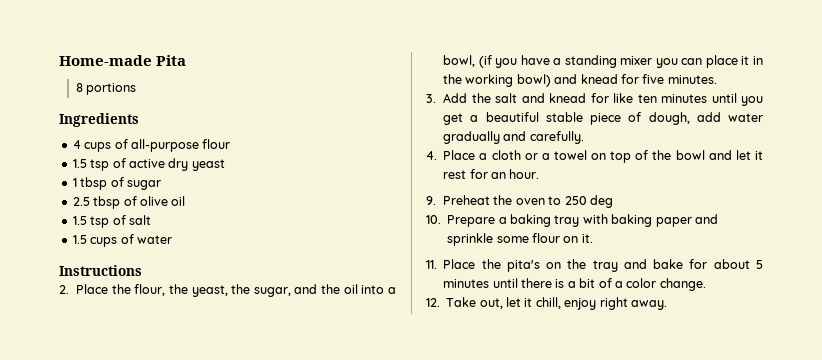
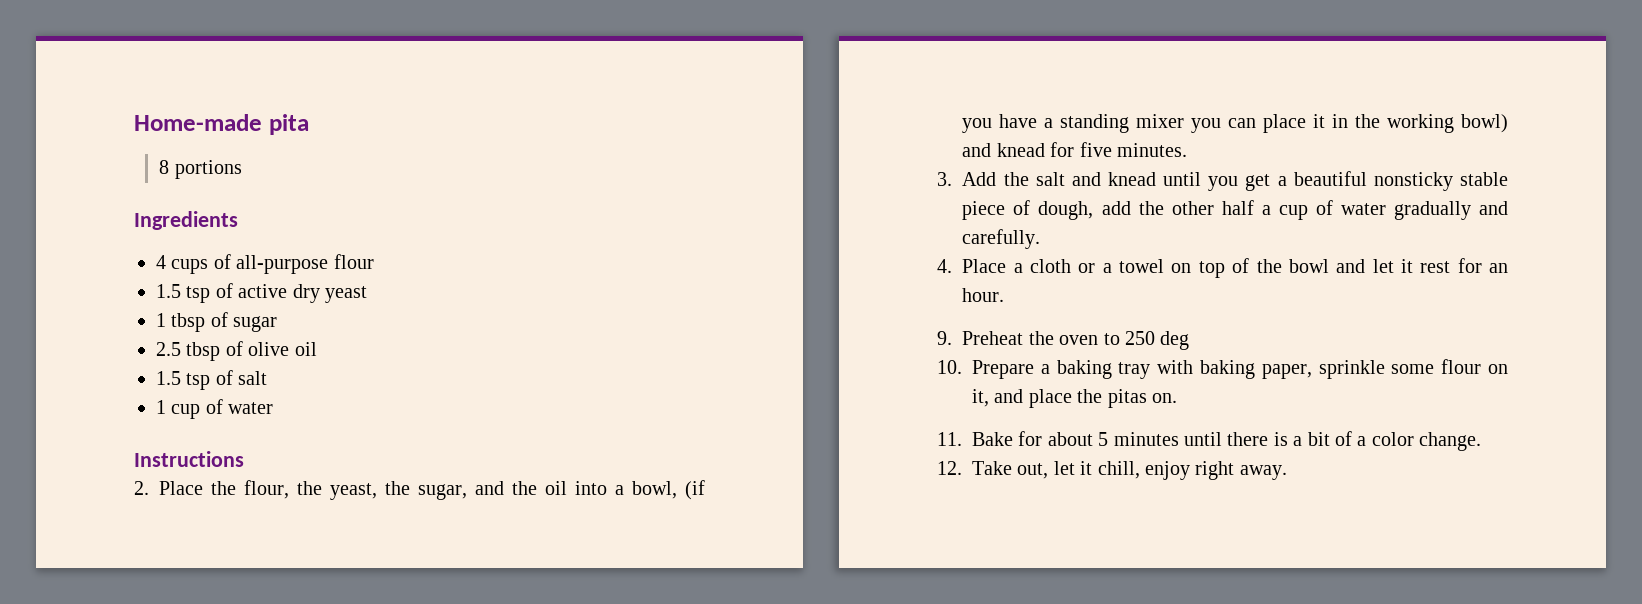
- Home-made Pita
+ Home-made pita
- 1.5 cups of water
+ 1 cup of water
- 3. Add the salt and knead for like ten minutes until you get a beautiful stable piece of dough, add water gradually and carefully.
+ 3. Add the salt and knead until you get a beautiful nonsticky stable piece of dough, add the other half a cup of water gradually and carefully.
- 10. Prepare a baking tray with baking paper and sprinkle some flour on it.
- 11. Place the pita's on the tray and bake for about 5 minutes until there is a bit of a color change.
+ 10. Prepare a baking tray with baking paper, sprinkle some flour on it, and place the pitas on.
+ 11. Bake for about 5 minutes until there is a bit of a color change.

